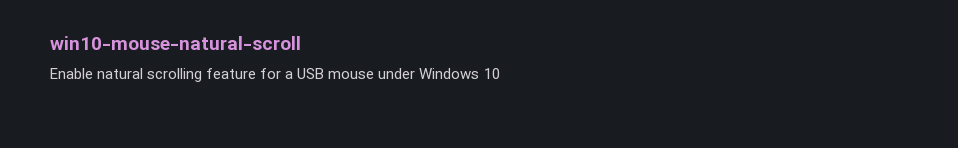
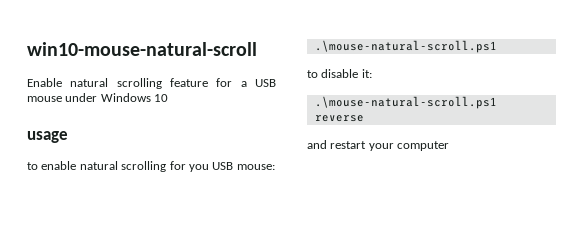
+ usage
+ to enable natural scrolling for you USB mouse:
+ .\mouse-natural-scroll.ps1
+ to disable it:
+ .\mouse-natural-scroll.ps1 reverse
+ and restart your computer

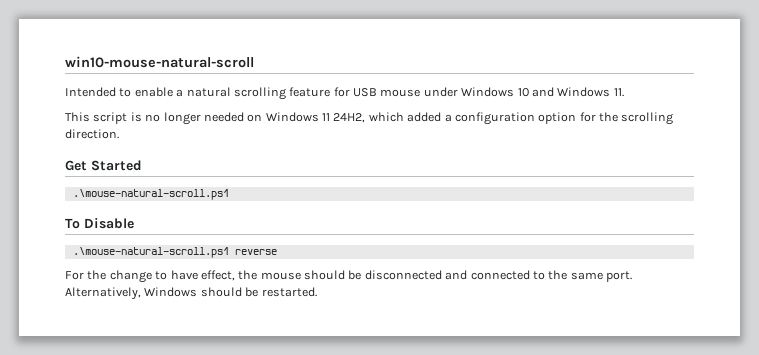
- Enable natural scrolling feature for a USB mouse under Windows 10
- usage
- to enable natural scrolling for you USB mouse:
+ Intended to enable a natural scrolling feature for USB mouse under Windows 10 and Windows 11.
+ This script is no longer needed on Windows 11 24H2, which added a configuration option for the scrolling direction.
+ Get Started
  .\mouse-natural-scroll.ps1
- to disable it:
+ To Disable
  .\mouse-natural-scroll.ps1 reverse
- and restart your computer
+ For the change to have effect, the mouse should be disconnected and connected to the same port. Alternatively, Windows should be restarted.

